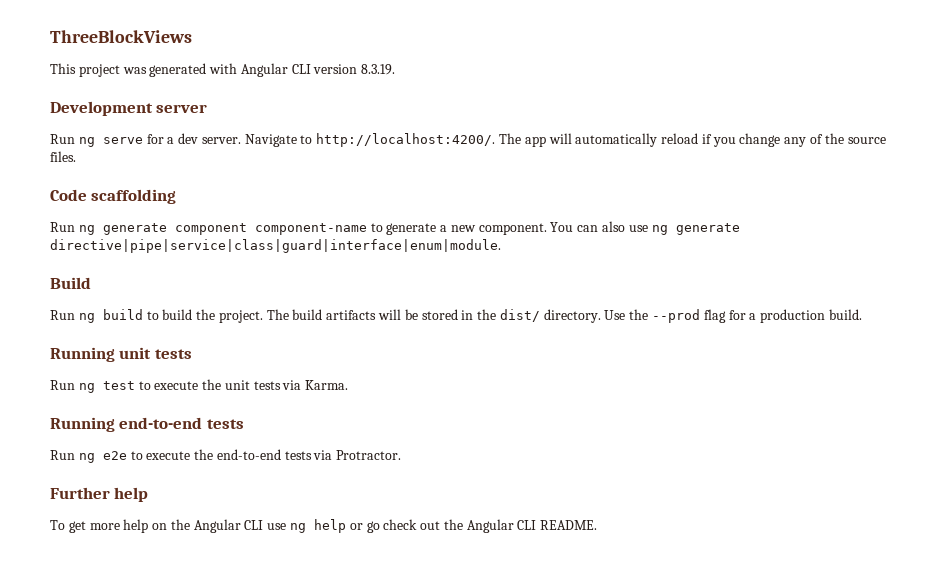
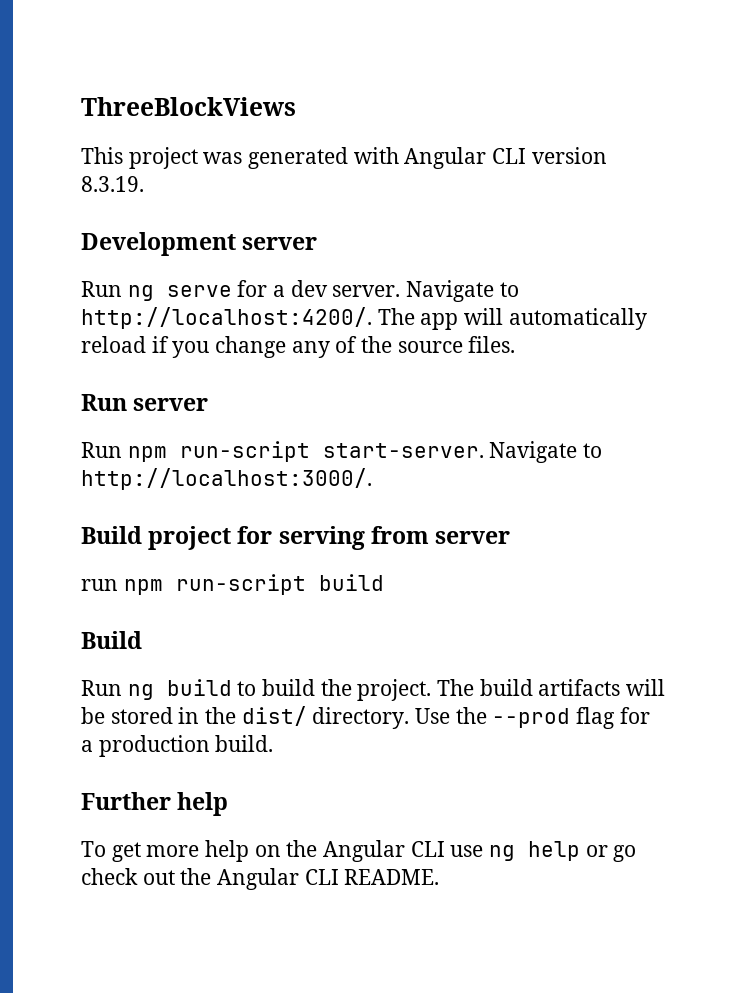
- Code scaffolding
- Run ng generate component component-name to generate a new component. You can also use ng generate directive|pipe|service|class|guard|interface|enum|module.
+ Run server
+ Run npm run-script start-server. Navigate to http://localhost:3000/.
+ Build project for serving from server
+ run npm run-script build
- Running unit tests
- Run ng test to execute the unit tests via Karma.
- Running end-to-end tests
- Run ng e2e to execute the end-to-end tests via Protractor.

